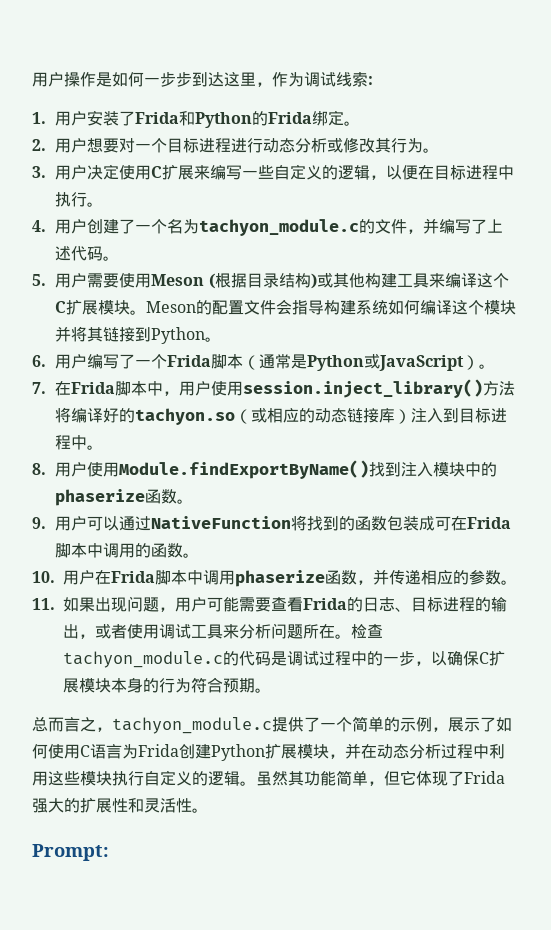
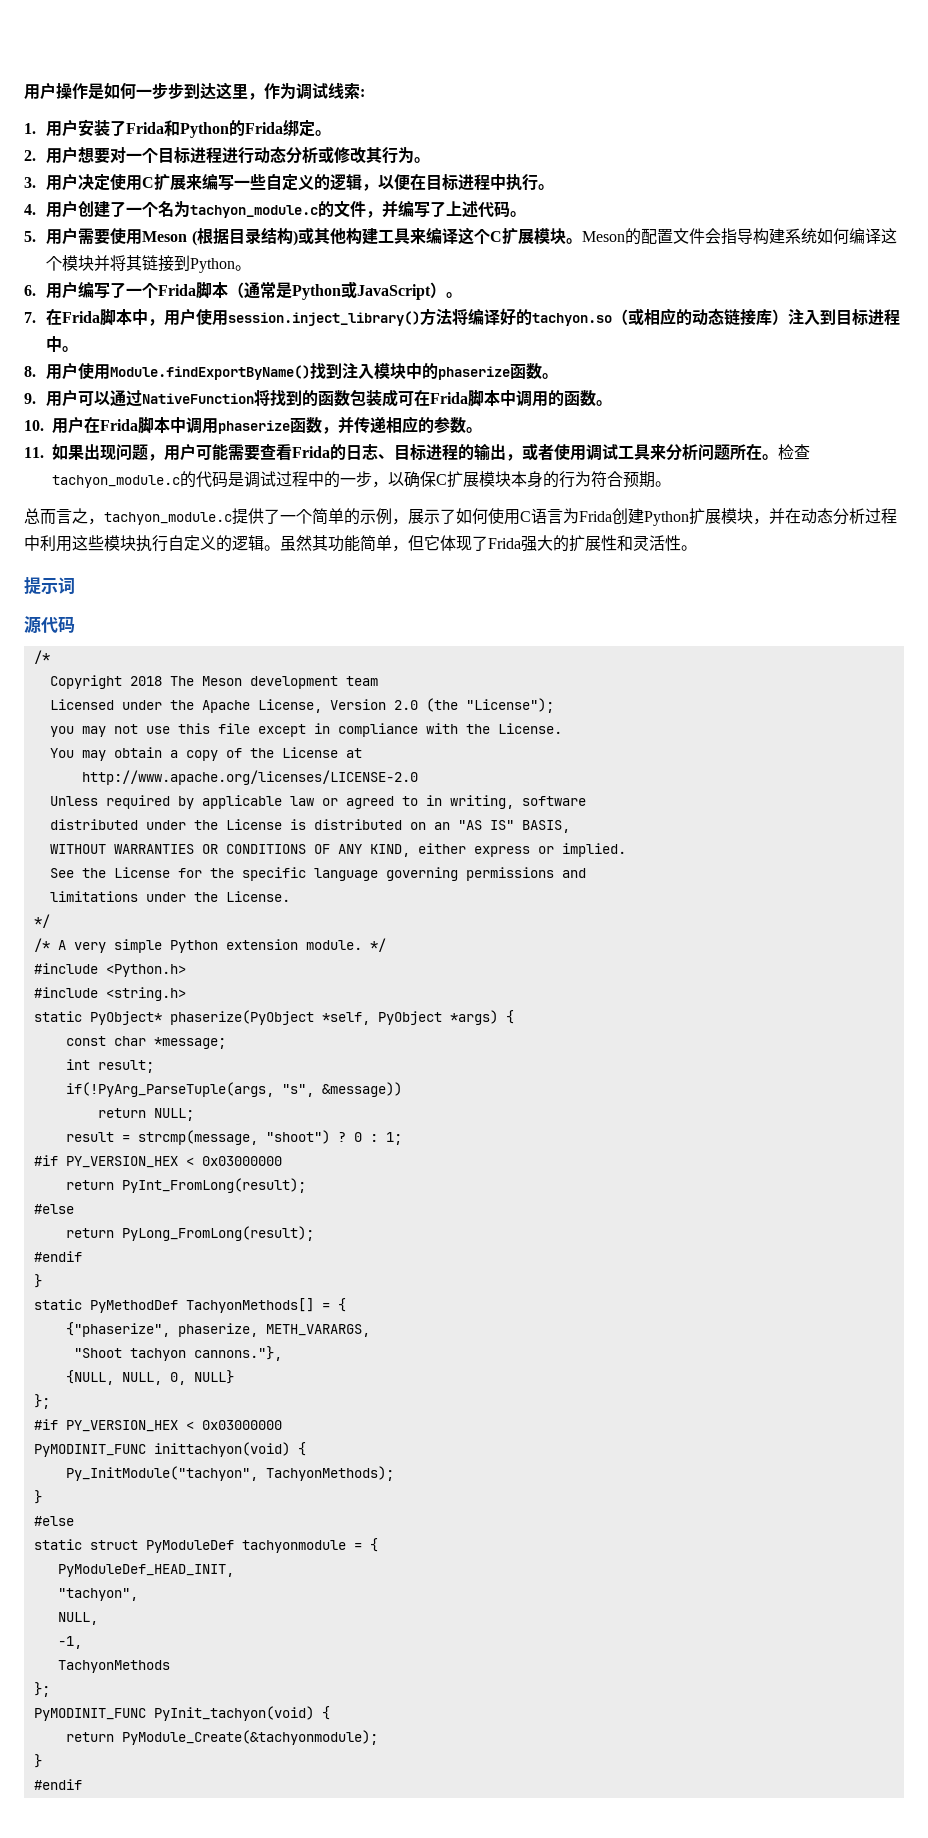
- Prompt:
+ 提示词
+ 源代码
+ /*
+ Copyright 2018 The Meson development team
+ Licensed under the Apache License, Version 2.0 (the "License");
+ you may not use this file except in compliance with the License.
+ You may obtain a copy of the License at
+ http://www.apache.org/licenses/LICENSE-2.0
+ Unless required by applicable law or agreed to in writing, software
+ distributed under the License is distributed on an "AS IS" BASIS,
+ WITHOUT WARRANTIES OR CONDITIONS OF ANY KIND, either express or implied.
+ See the License for the specific language governing permissions and
+ limitations under the License.
+ */
+ /* A very simple Python extension module. */
+ #include <Python.h>
+ #include <string.h>
+ static PyObject* phaserize(PyObject *self, PyObject *args) {
+ const char *message;
+ int result;
+ if(!PyArg_ParseTuple(args, "s", &message))
+ return NULL;
+ result = strcmp(message, "shoot") ? 0 : 1;
+ #if PY_VERSION_HEX < 0x03000000
+ return PyInt_FromLong(result);
+ #else
+ return PyLong_FromLong(result);
+ #endif
+ }
+ static PyMethodDef TachyonMethods[] = {
+ {"phaserize", phaserize, METH_VARARGS,
+ "Shoot tachyon cannons."},
+ {NULL, NULL, 0, NULL}
+ };
+ #if PY_VERSION_HEX < 0x03000000
+ PyMODINIT_FUNC inittachyon(void) {
+ Py_InitModule("tachyon", TachyonMethods);
+ }
+ #else
+ static struct PyModuleDef tachyonmodule = {
+ PyModuleDef_HEAD_INIT,
+ "tachyon",
+ NULL,
+ -1,
+ TachyonMethods
+ };
+ PyMODINIT_FUNC PyInit_tachyon(void) {
+ return PyModule_Create(&tachyonmodule);
+ }
+ #endif

